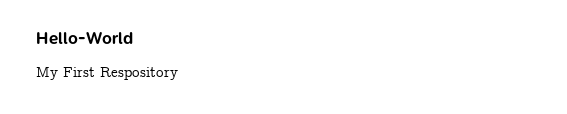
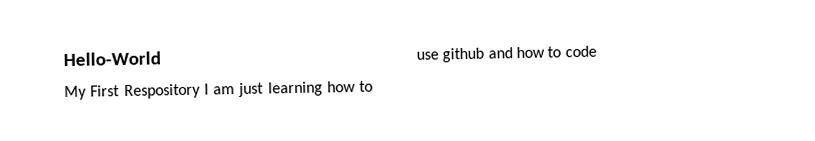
- My First Respository
+ My First Respository I am just learning how to use github and how to code

